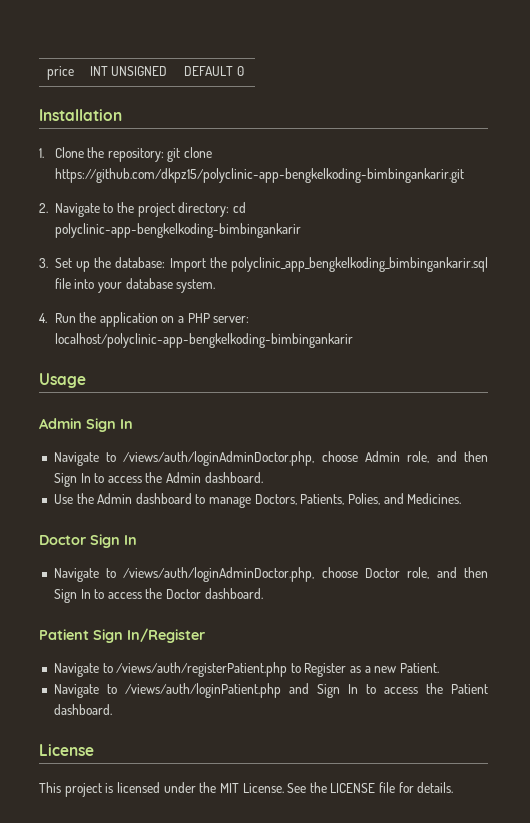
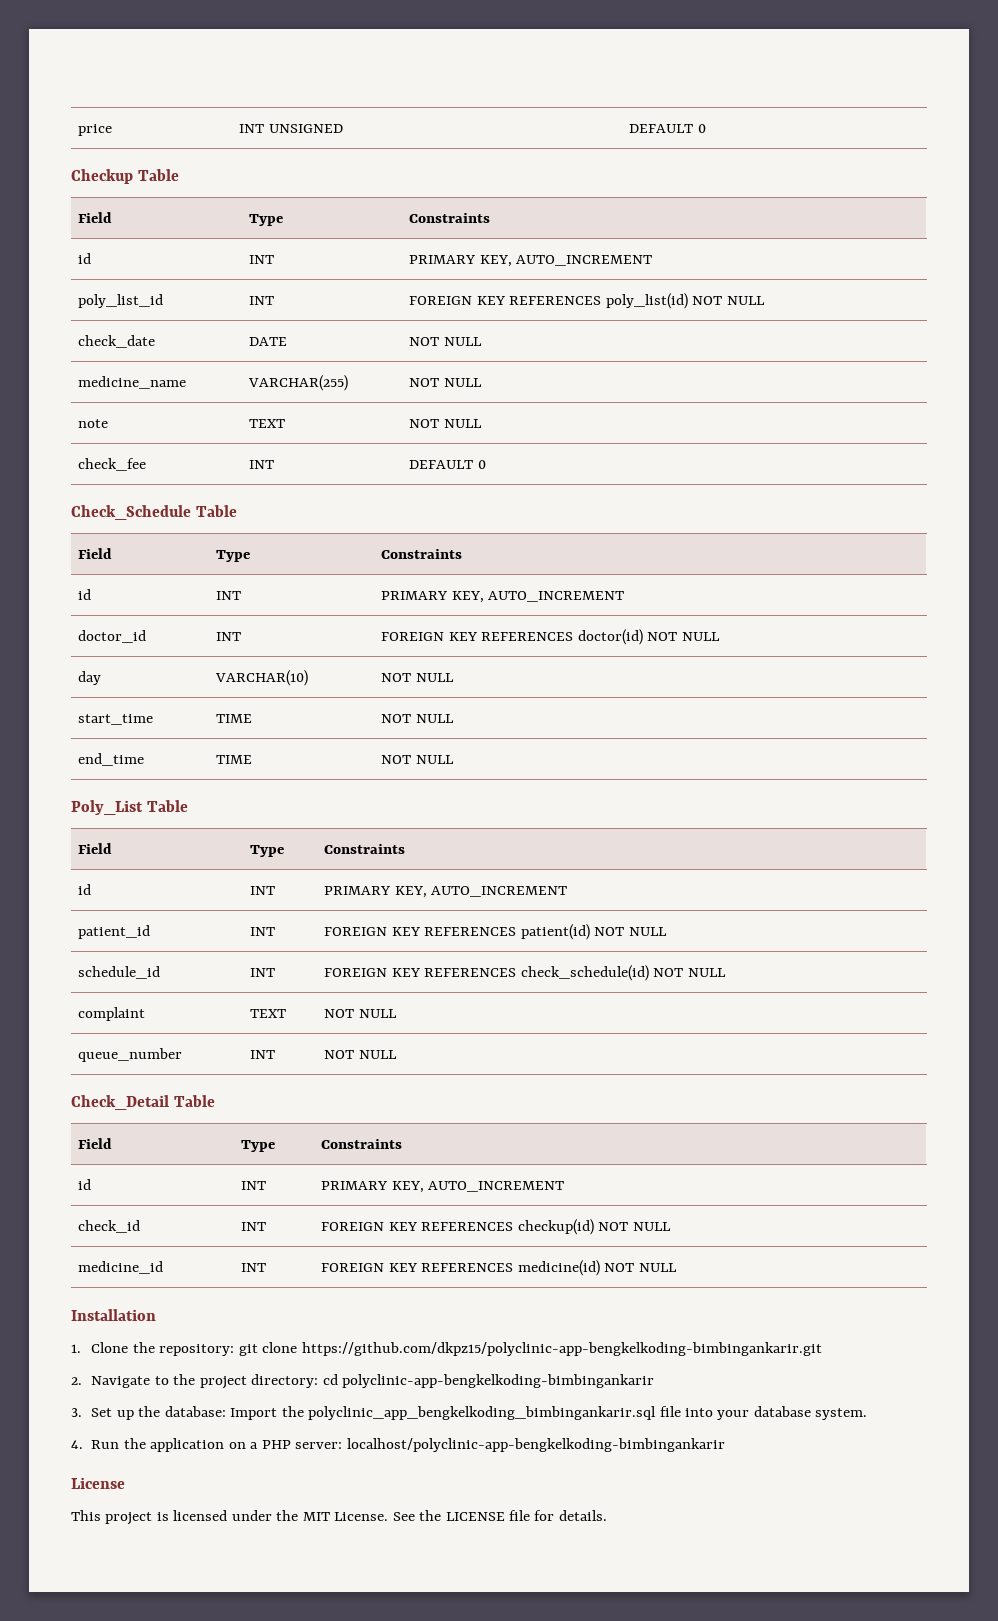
+ Checkup Table
+ Field | Type | Constraints
+ id | INT | PRIMARY KEY, AUTO_INCREMENT
+ poly_list_id | INT | FOREIGN KEY REFERENCES poly_list(id) NOT NULL
+ check_date | DATE | NOT NULL
+ medicine_name | VARCHAR(255) | NOT NULL
+ note | TEXT | NOT NULL
+ check_fee | INT | DEFAULT 0
+ Check_Schedule Table
+ Field | Type | Constraints
+ id | INT | PRIMARY KEY, AUTO_INCREMENT
+ doctor_id | INT | FOREIGN KEY REFERENCES doctor(id) NOT NULL
+ day | VARCHAR(10) | NOT NULL
+ start_time | TIME | NOT NULL
+ end_time | TIME | NOT NULL
+ Poly_List Table
+ Field | Type | Constraints
+ id | INT | PRIMARY KEY, AUTO_INCREMENT
+ patient_id | INT | FOREIGN KEY REFERENCES patient(id) NOT NULL
+ schedule_id | INT | FOREIGN KEY REFERENCES check_schedule(id) NOT NULL
+ complaint | TEXT | NOT NULL
+ queue_number | INT | NOT NULL
+ Check_Detail Table
+ Field | Type | Constraints
+ id | INT | PRIMARY KEY, AUTO_INCREMENT
+ check_id | INT | FOREIGN KEY REFERENCES checkup(id) NOT NULL
+ medicine_id | INT | FOREIGN KEY REFERENCES medicine(id) NOT NULL
- Usage
- Admin Sign In
- Navigate to /views/auth/loginAdminDoctor.php, choose Admin role, and then Sign In to access the Admin dashboard.
- Use the Admin dashboard to manage Doctors, Patients, Polies, and Medicines.
- Doctor Sign In
- Navigate to /views/auth/loginAdminDoctor.php, choose Doctor role, and then Sign In to access the Doctor dashboard.
- Patient Sign In/Register
- Navigate to /views/auth/registerPatient.php to Register as a new Patient.
- Navigate to /views/auth/loginPatient.php and Sign In to access the Patient dashboard.

